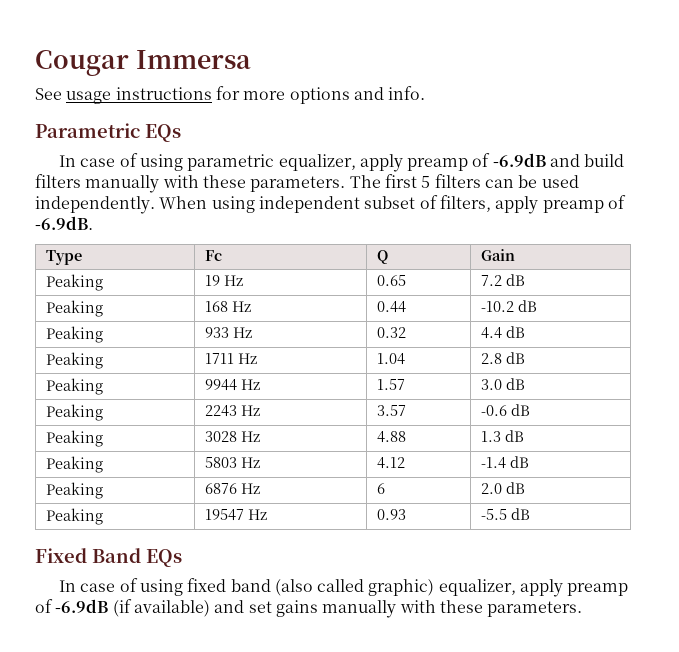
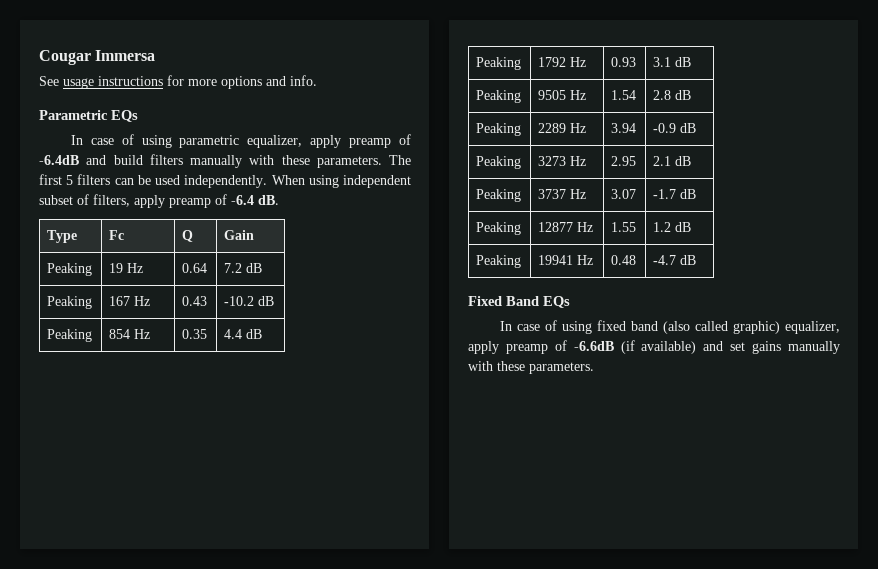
- In case of using parametric equalizer, apply preamp of -6.9dB and build filters manually with these parameters.
+ In case of using parametric equalizer, apply preamp of -6.4dB and build filters manually with these parameters.
- When using independent subset of filters, apply preamp of -6.9dB.
+ When using independent subset of filters, apply preamp of -6.4 dB.
- Peaking | 19 Hz | 0.65 | 7.2 dB
+ Peaking | 19 Hz | 0.64 | 7.2 dB
- Peaking | 168 Hz | 0.44 | -10.2 dB
+ Peaking | 167 Hz | 0.43 | -10.2 dB
- Peaking | 933 Hz | 0.32 | 4.4 dB
+ Peaking | 854 Hz | 0.35 | 4.4 dB
- Peaking | 1711 Hz | 1.04 | 2.8 dB
+ Peaking | 1792 Hz | 0.93 | 3.1 dB
+ Peaking | 9505 Hz | 1.54 | 2.8 dB
- Peaking | 9944 Hz | 1.57 | 3.0 dB
- Peaking | 2243 Hz | 3.57 | -0.6 dB
- Peaking | 3028 Hz | 4.88 | 1.3 dB
- Peaking | 5803 Hz | 4.12 | -1.4 dB
- Peaking | 6876 Hz | 6 | 2.0 dB
- Peaking | 19547 Hz | 0.93 | -5.5 dB
+ Peaking | 2289 Hz | 3.94 | -0.9 dB
+ Peaking | 3273 Hz | 2.95 | 2.1 dB
+ Peaking | 3737 Hz | 3.07 | -1.7 dB
+ Peaking | 12877 Hz | 1.55 | 1.2 dB
+ Peaking | 19941 Hz | 0.48 | -4.7 dB
- In case of using fixed band (also called graphic) equalizer, apply preamp of -6.9dB (if available) and set gains manually with these parameters.
+ In case of using fixed band (also called graphic) equalizer, apply preamp of -6.6dB (if available) and set gains manually with these parameters.

